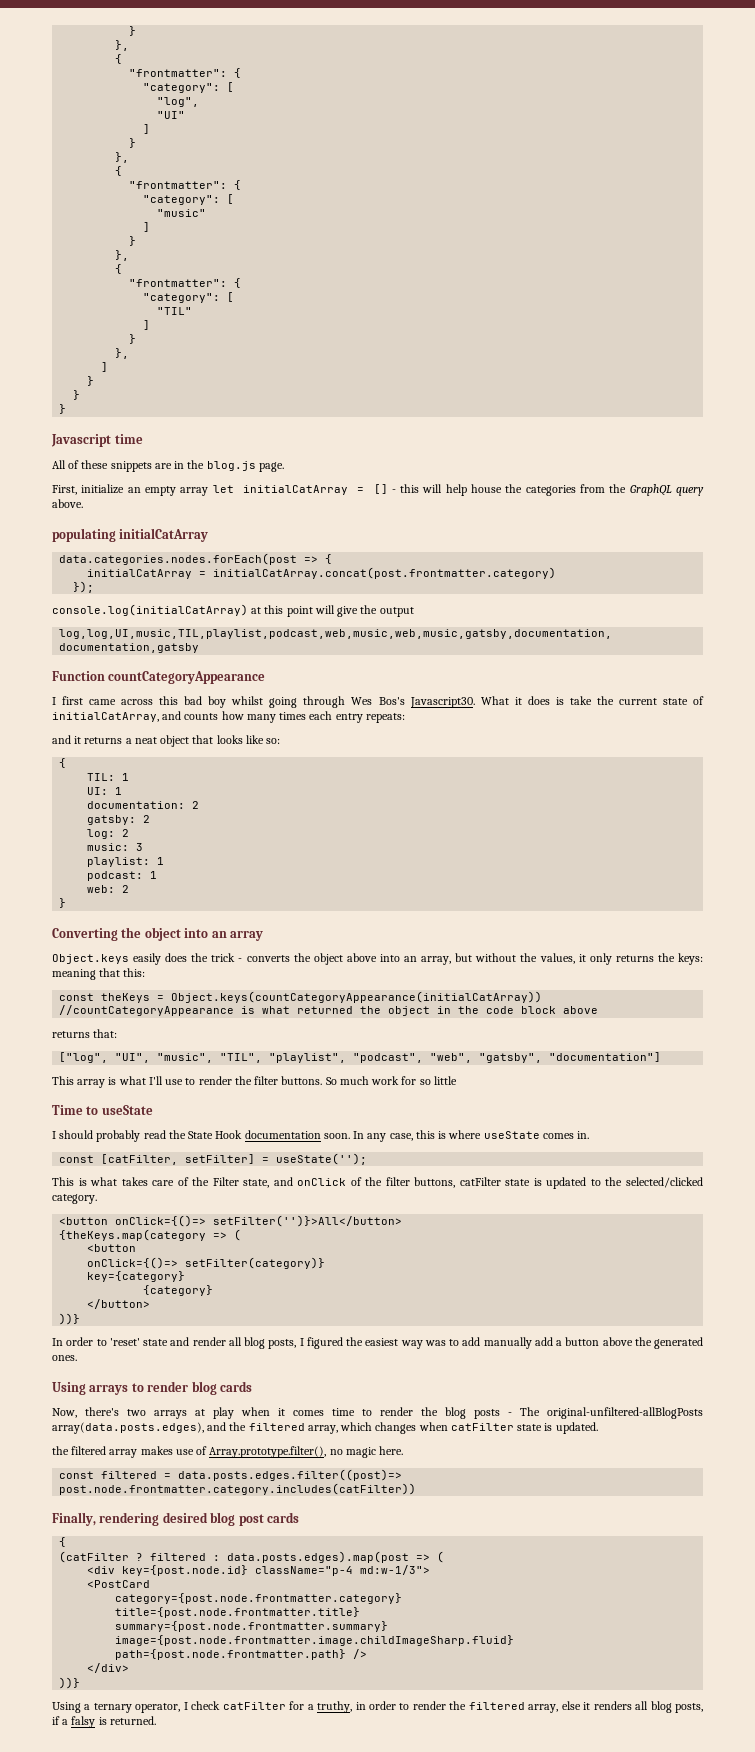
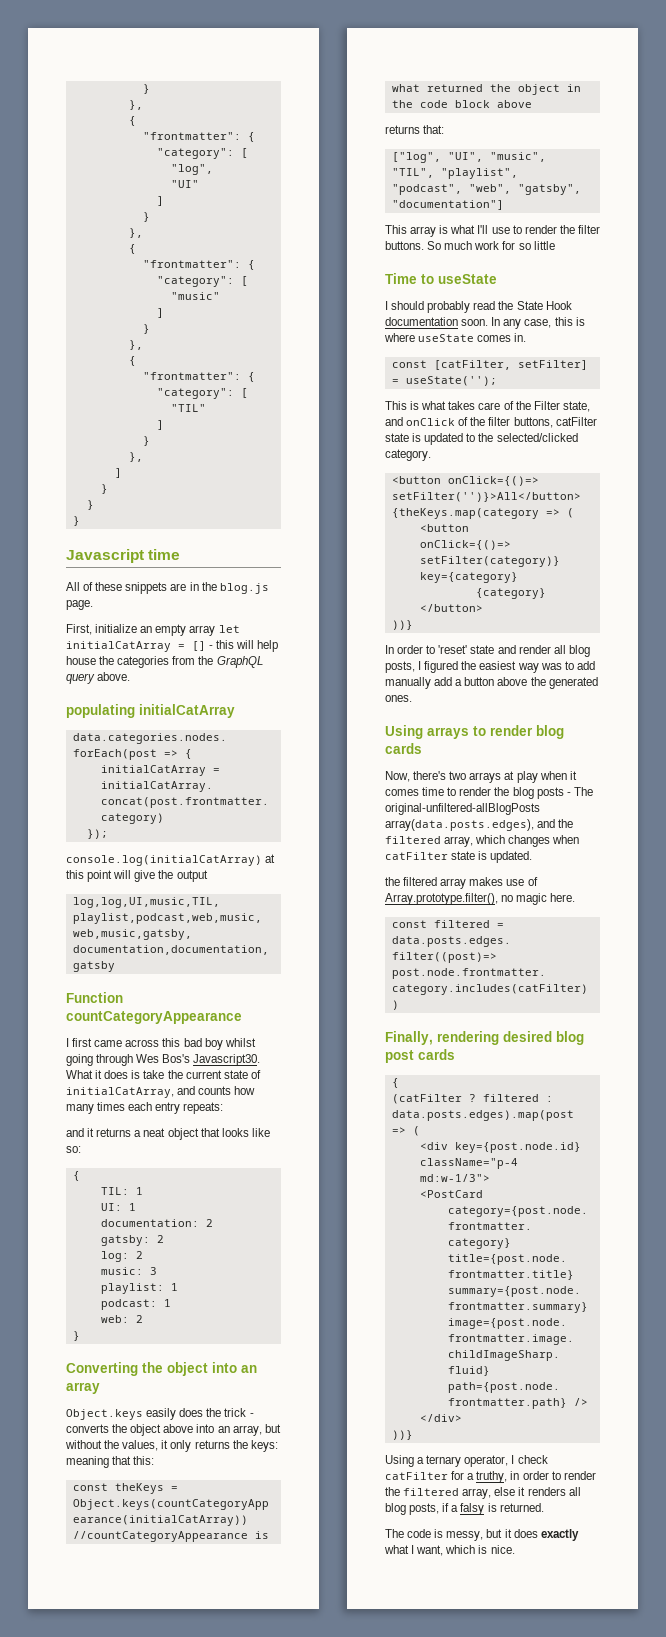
+ The code is messy, but it does exactly what I want, which is nice.

